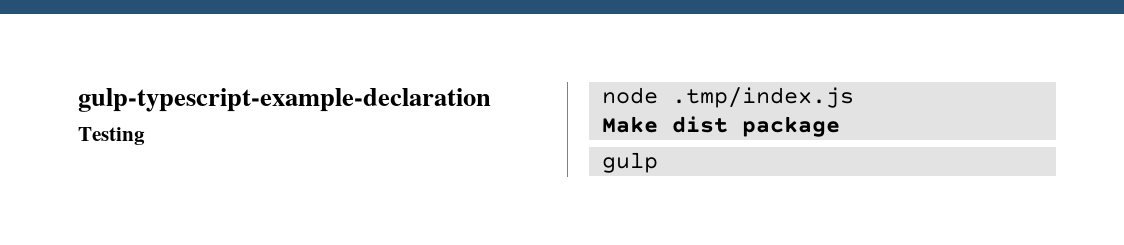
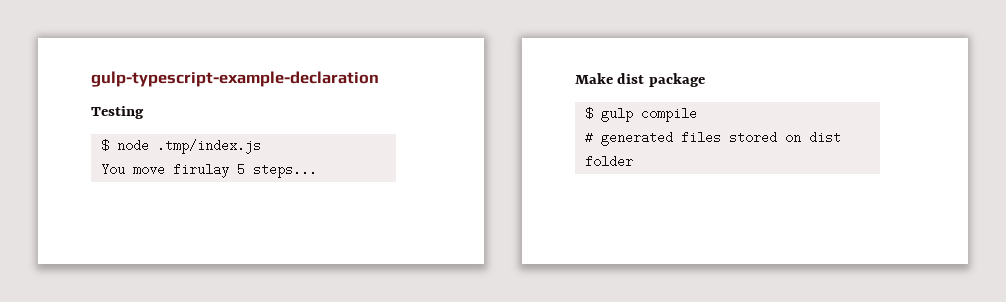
- node .tmp/index.js
+ $ node .tmp/index.js
+ You move firulay 5 steps...
  Make dist package
- gulp
+ $ gulp compile
+ # generated files stored on dist folder

